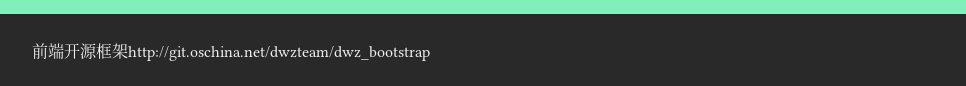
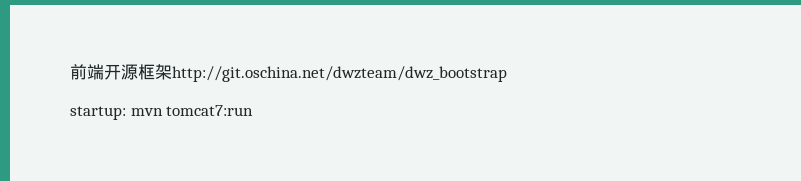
+ startup: mvn tomcat7:run

